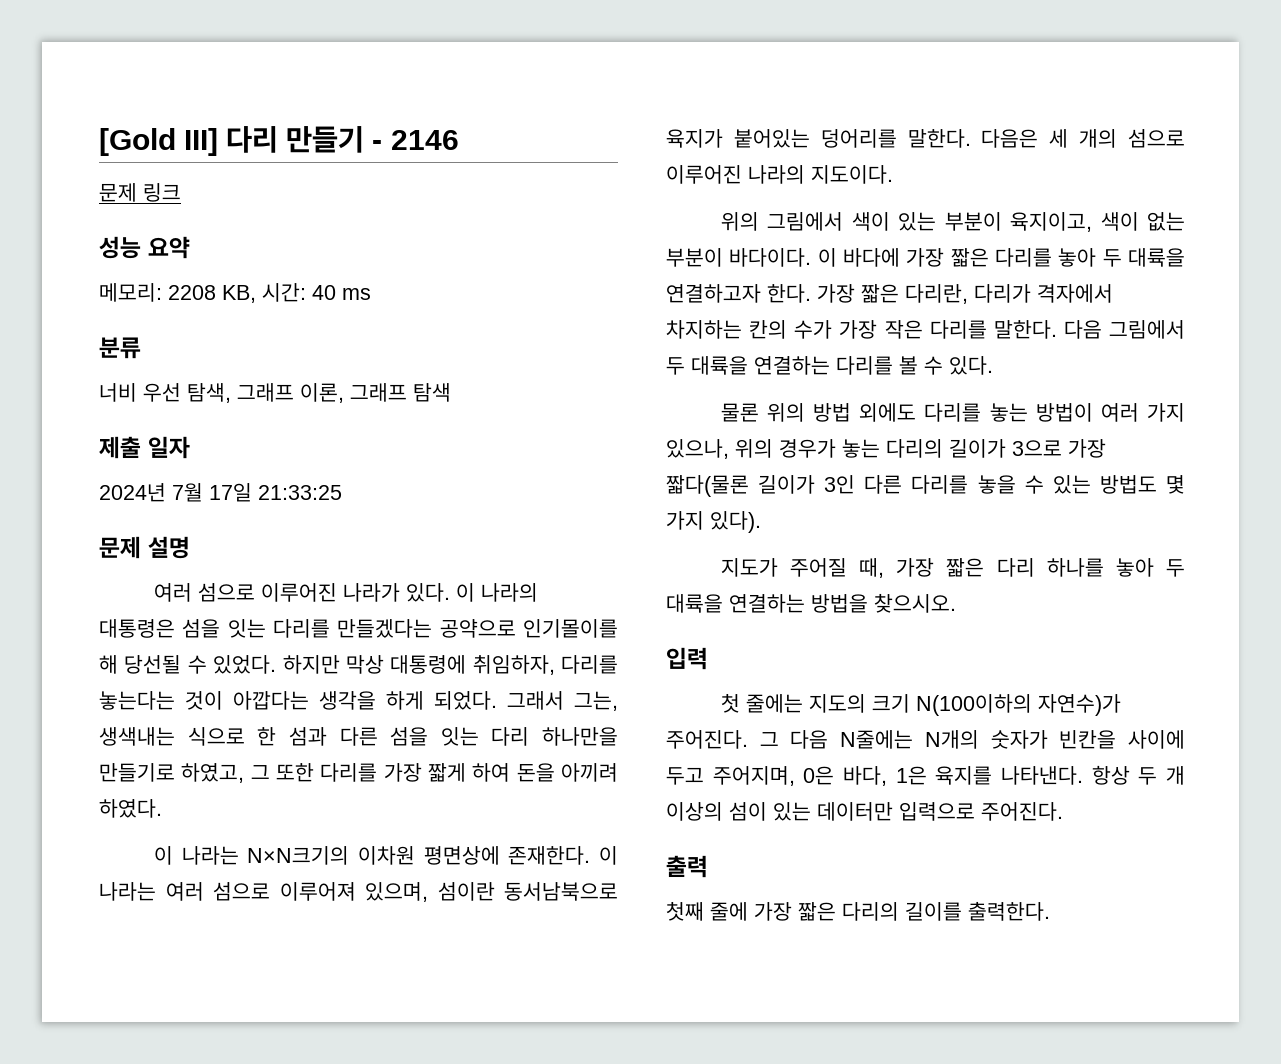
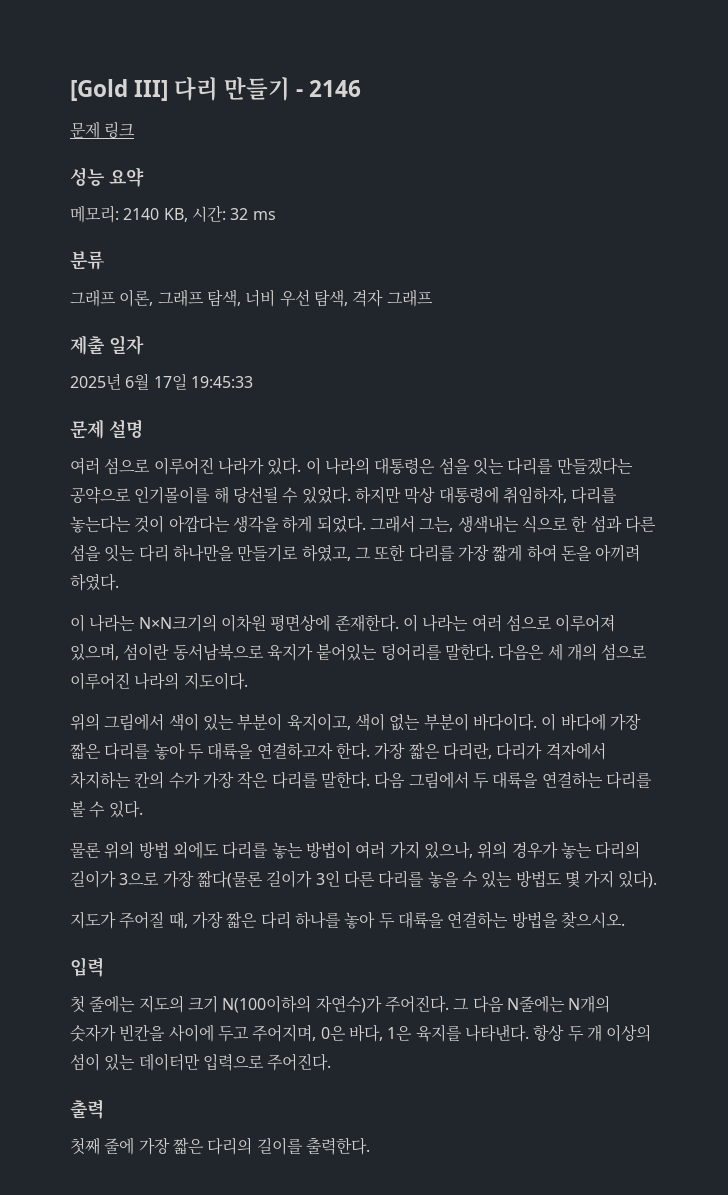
- 메모리: 2208 KB, 시간: 40 ms
+ 메모리: 2140 KB, 시간: 32 ms
- 너비 우선 탐색, 그래프 이론, 그래프 탐색
+ 그래프 이론, 그래프 탐색, 너비 우선 탐색, 격자 그래프
- 2024년 7월 17일 21:33:25
+ 2025년 6월 17일 19:45:33

